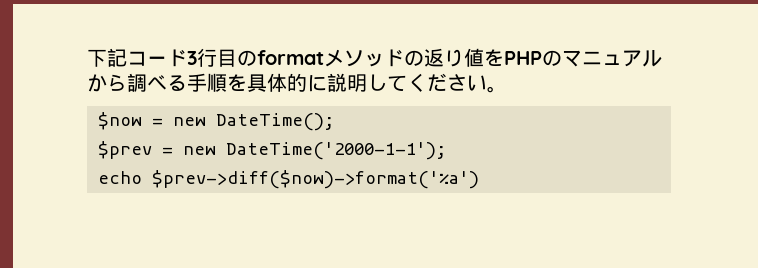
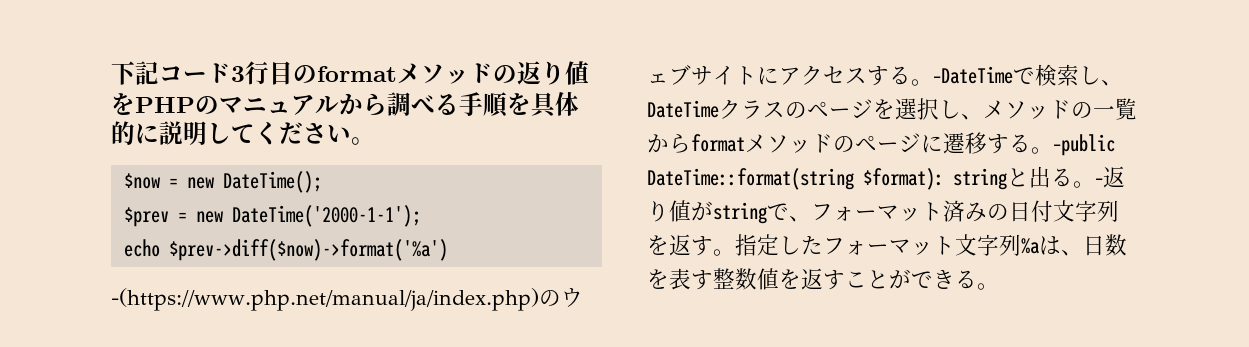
+ -(https://www.php.net/manual/ja/index.php)のウェブサイトにアクセスする。-DateTimeで検索し、DateTimeクラスのページを選択し、メソッドの一覧からformatメソッドのページに遷移する。-public DateTime::format(string $format): stringと出る。-返り値がstringで、フォーマット済みの日付文字列を返す。指定したフォーマット文字列%aは、日数を表す整数値を返すことができる。

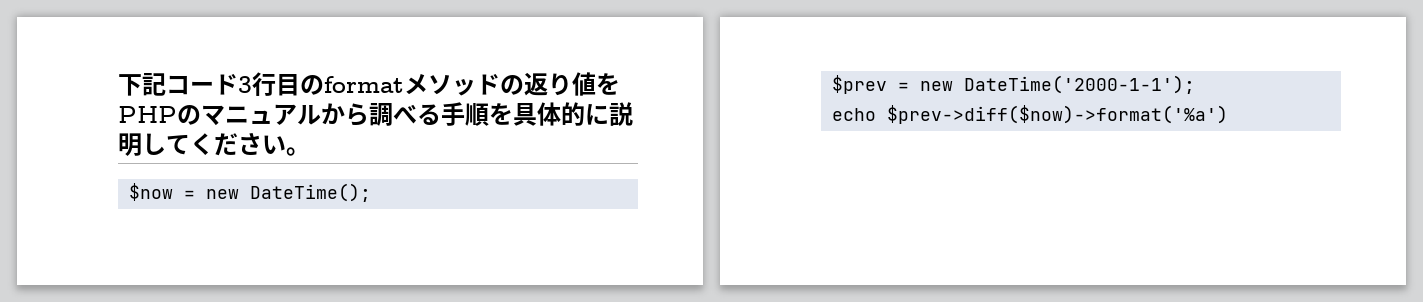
- -(https://www.php.net/manual/ja/index.php)のウェブサイトにアクセスする。-DateTimeで検索し、DateTimeクラスのページを選択し、メソッドの一覧からformatメソッドのページに遷移する。-public DateTime::format(string $format): stringと出る。-返り値がstringで、フォーマット済みの日付文字列を返す。指定したフォーマット文字列%aは、日数を表す整数値を返すことができる。

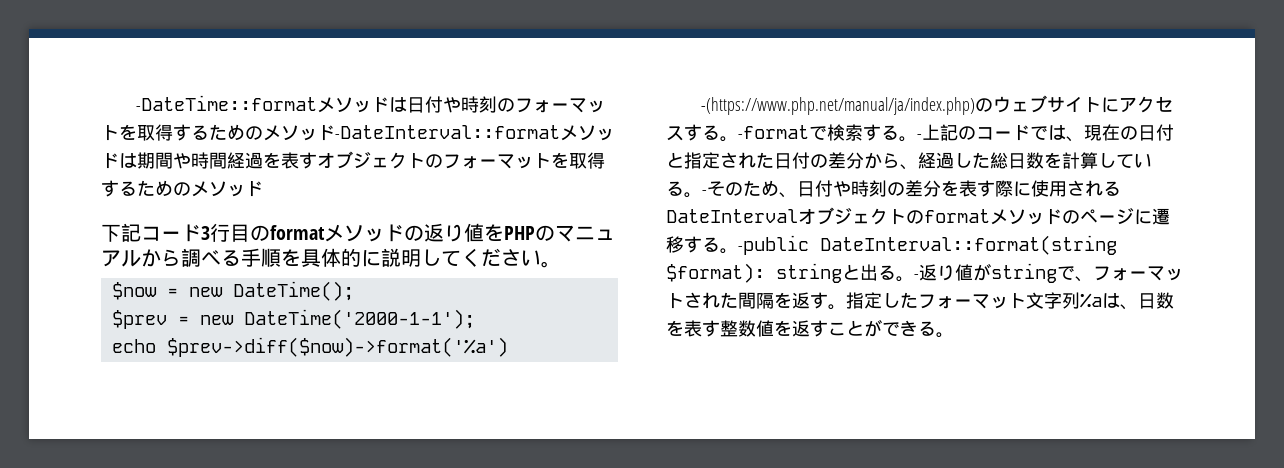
+ -DateTime::formatメソッドは日付や時刻のフォーマットを取得するためのメソッド-DateInterval::formatメソッドは期間や時間経過を表すオブジェクトのフォーマットを取得するためのメソッド
+ -(https://www.php.net/manual/ja/index.php)のウェブサイトにアクセスする。-formatで検索する。-上記のコードでは、現在の日付と指定された日付の差分から、経過した総日数を計算している。-そのため、日付や時刻の差分を表す際に使用されるDateIntervalオブジェクトのformatメソッドのページに遷移する。-public DateInterval::format(string $format): stringと出る。-返り値がstringで、フォーマットされた間隔を返す。指定したフォーマット文字列%aは、日数を表す整数値を返すことができる。

